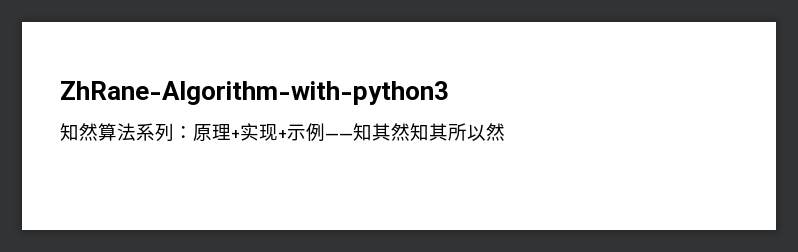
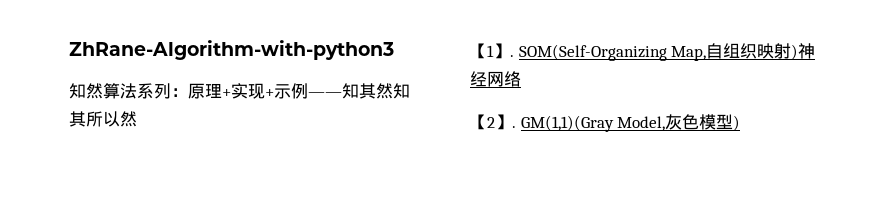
+ 【1】. SOM(Self-Organizing Map,自组织映射)神经网络
+ 【2】. GM(1,1)(Gray Model,灰色模型)

